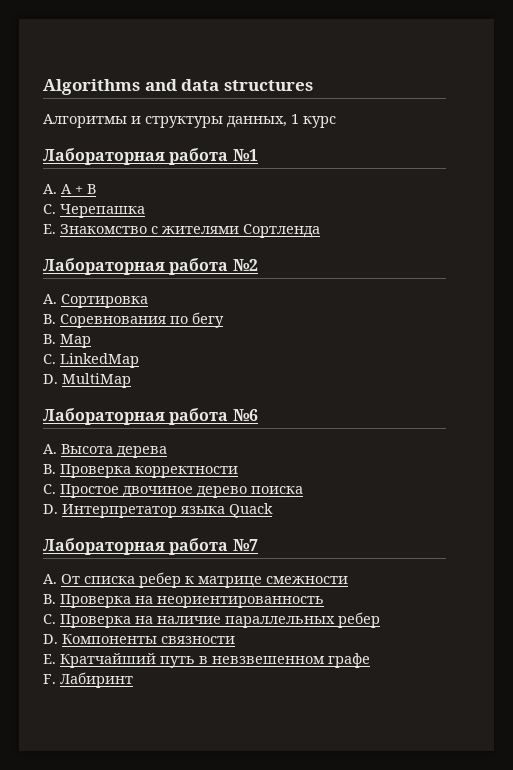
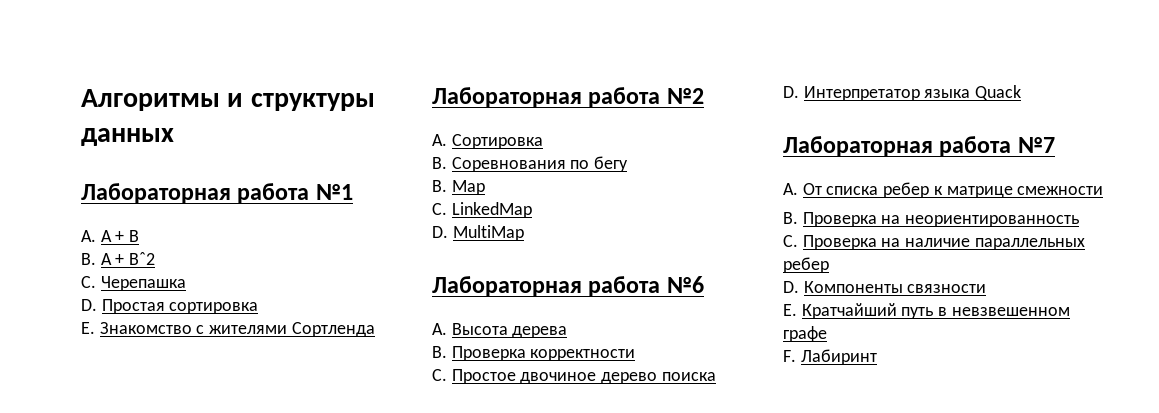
- Algorithms and data structures
- Алгоритмы и структуры данных, 1 курс
+ Алгоритмы и структуры данных
+ B. A + Bˆ2
+ D. Простая сортировка

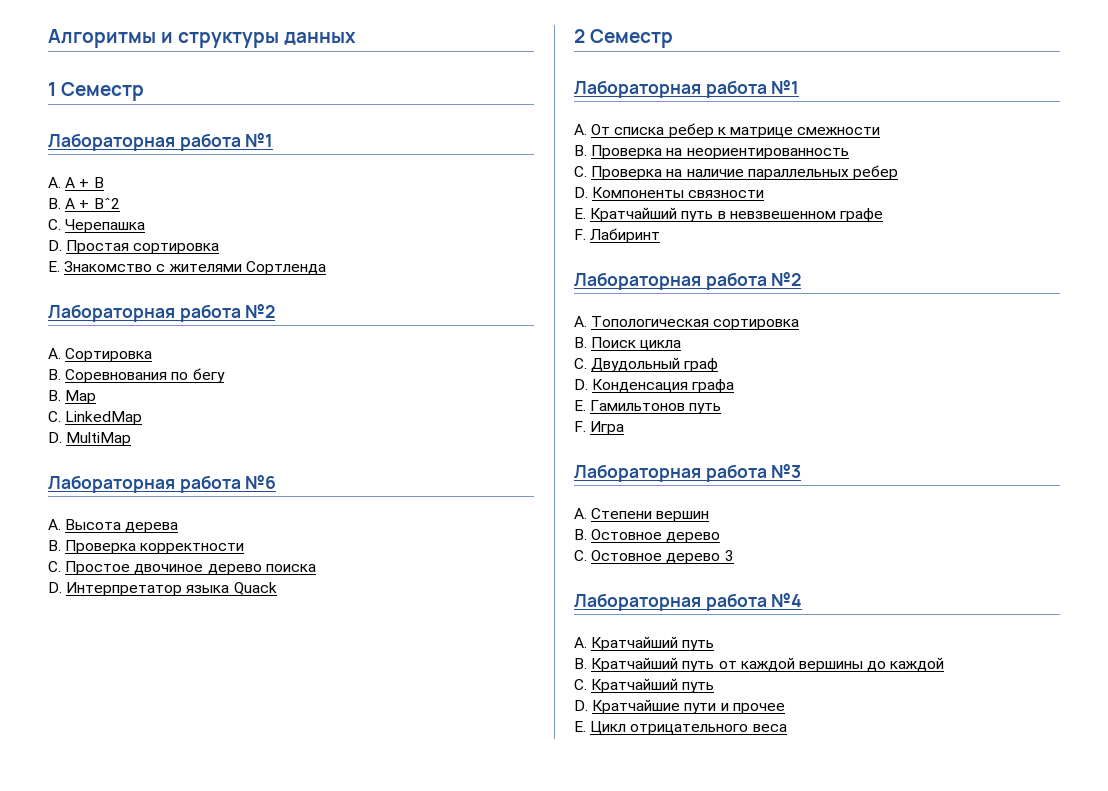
+ 1 Семестр
- Лабораторная работа №7
+ 2 Семестр
+ Лабораторная работа №1
  F. Лабиринт
+ Лабораторная работа №2
+ A. Топологическая сортировка
+ B. Поиск цикла
+ C. Двудольный граф
+ D. Конденсация графа
+ E. Гамильтонов путь
+ F. Игра
+ Лабораторная работа №3
+ A. Степени вершин
+ B. Остовное дерево
+ C. Остовное дерево 3
+ Лабораторная работа №4
+ A. Кратчайший путь
+ B. Кратчайший путь от каждой вершины до каждой
+ C. Кратчайший путь
+ D. Кратчайшие пути и прочее
+ E. Цикл отрицательного веса

